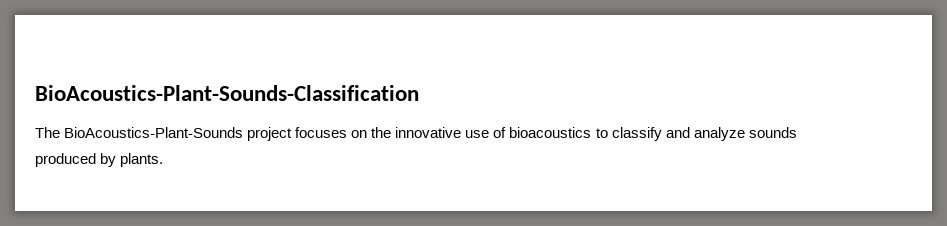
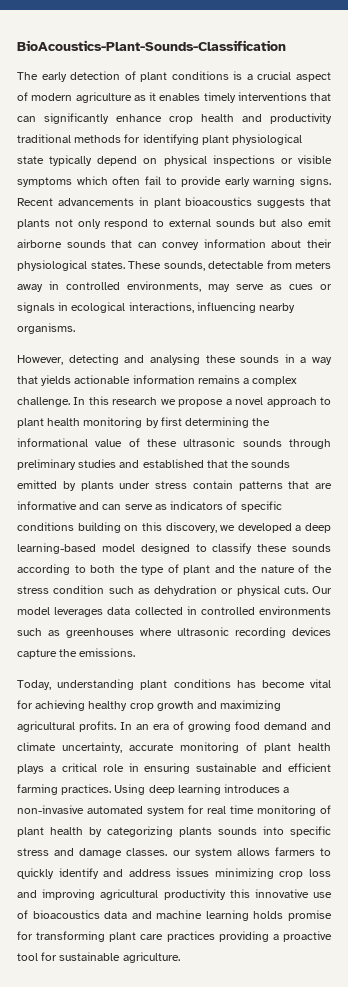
- The BioAcoustics-Plant-Sounds project focuses on the innovative use of bioacoustics to classify and analyze sounds produced by plants.
+ The early detection of plant conditions is a crucial aspect of modern agriculture as it enables timely interventions that can significantly enhance crop health and productivity traditional methods for identifying plant physiological state typically depend on physical inspections or visible symptoms which often fail to provide early warning signs. Recent advancements in plant bioacoustics suggests that plants not only respond to external sounds but also emit airborne sounds that can convey information about their physiological states. These sounds, detectable from meters away in controlled environments, may serve as cues or signals in ecological interactions, influencing nearby organisms.
+ However, detecting and analysing these sounds in a way that yields actionable information remains a complex challenge. In this research we propose a novel approach to plant health monitoring by first determining the informational value of these ultrasonic sounds through preliminary studies and established that the sounds emitted by plants under stress contain patterns that are informative and can serve as indicators of specific conditions building on this discovery, we developed a deep learning-based model designed to classify these sounds according to both the type of plant and the nature of the stress condition such as dehydration or physical cuts. Our model leverages data collected in controlled environments such as greenhouses where ultrasonic recording devices capture the emissions.
+ Today, understanding plant conditions has become vital for achieving healthy crop growth and maximizing agricultural profits. In an era of growing food demand and climate uncertainty, accurate monitoring of plant health plays a critical role in ensuring sustainable and efficient farming practices. Using deep learning introduces a non-invasive automated system for real time monitoring of plant health by categorizing plants sounds into specific stress and damage classes. our system allows farmers to quickly identify and address issues minimizing crop loss and improving agricultural productivity this innovative use of bioacoustics data and machine learning holds promise for transforming plant care practices providing a proactive tool for sustainable agriculture.

